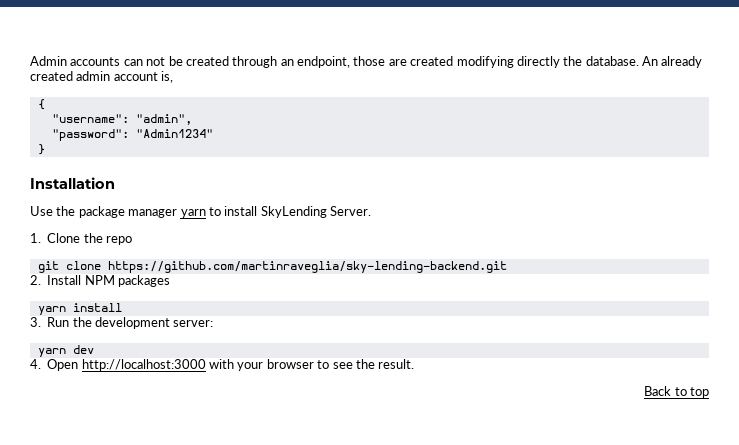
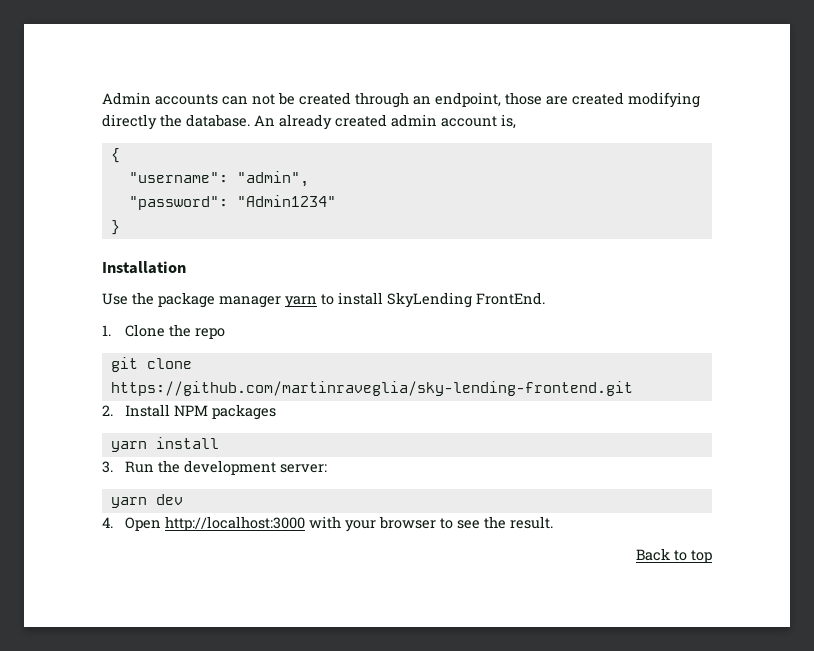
- Use the package manager yarn to install SkyLending Server.
+ Use the package manager yarn to install SkyLending FrontEnd.
- git clone https://github.com/martinraveglia/sky-lending-backend.git
+ git clone https://github.com/martinraveglia/sky-lending-frontend.git

